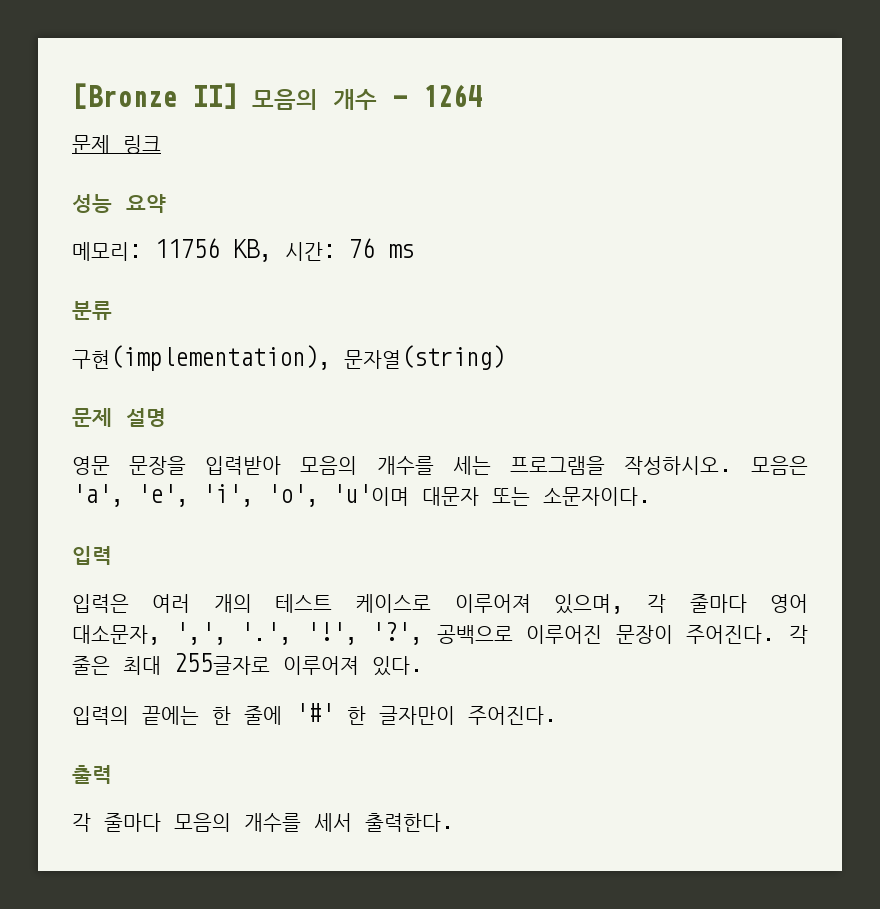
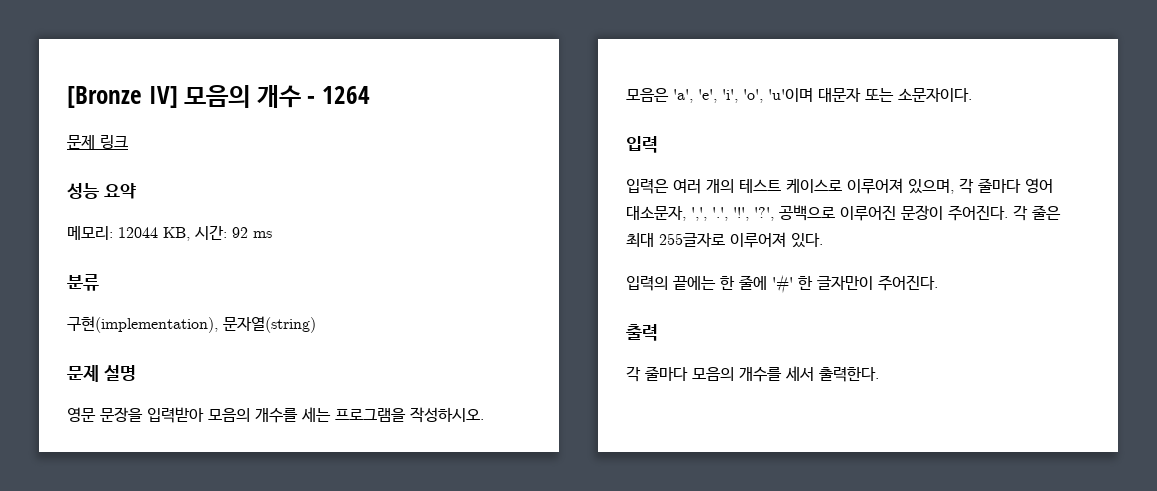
- [Bronze II] 모음의 개수 - 1264
+ [Bronze IV] 모음의 개수 - 1264
- 메모리: 11756 KB, 시간: 76 ms
+ 메모리: 12044 KB, 시간: 92 ms

